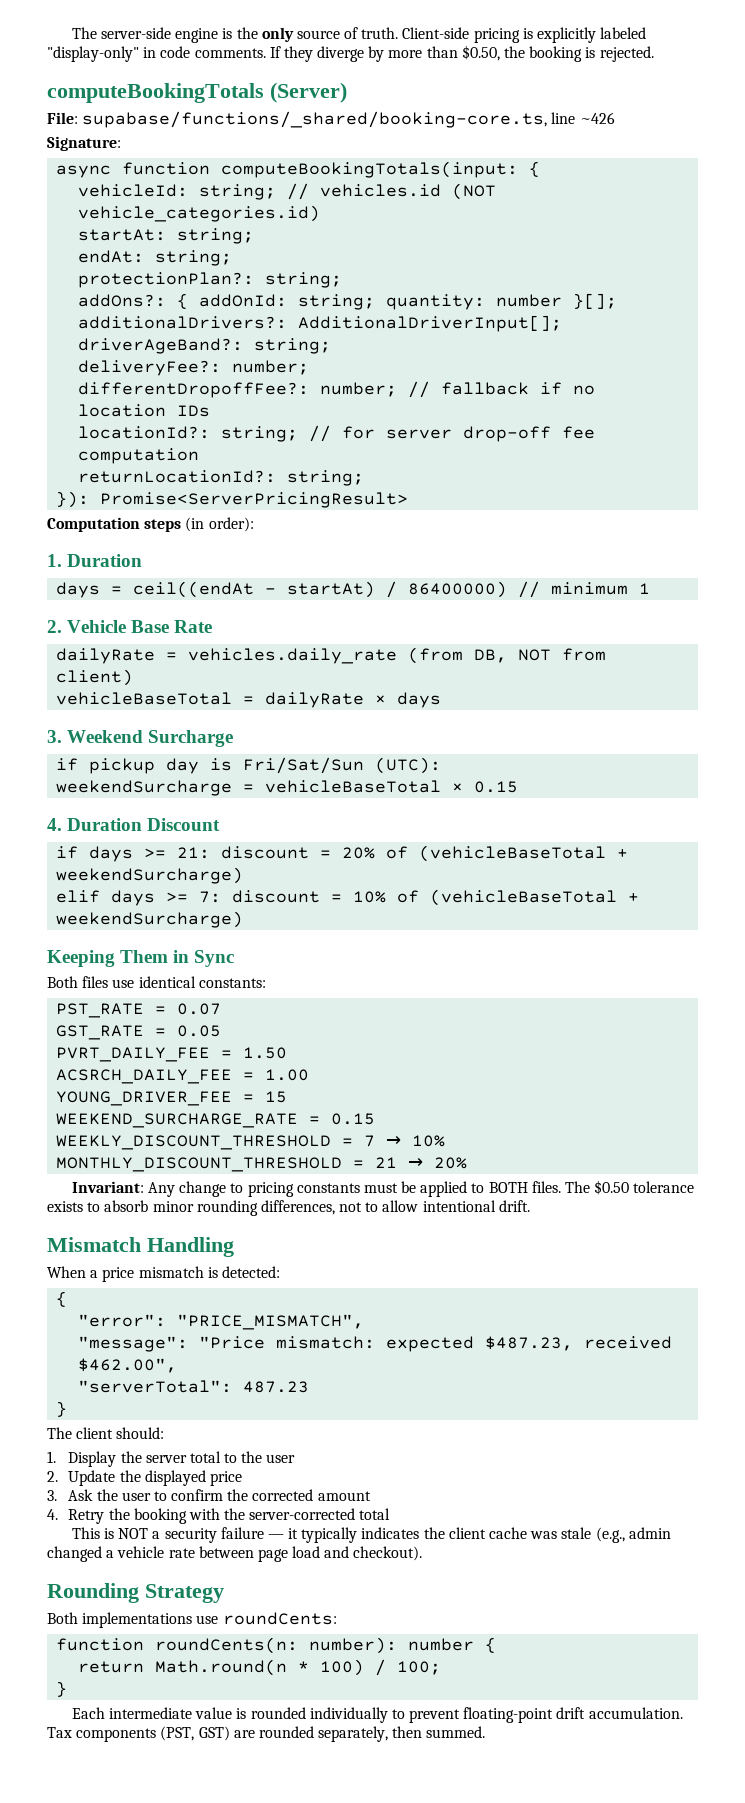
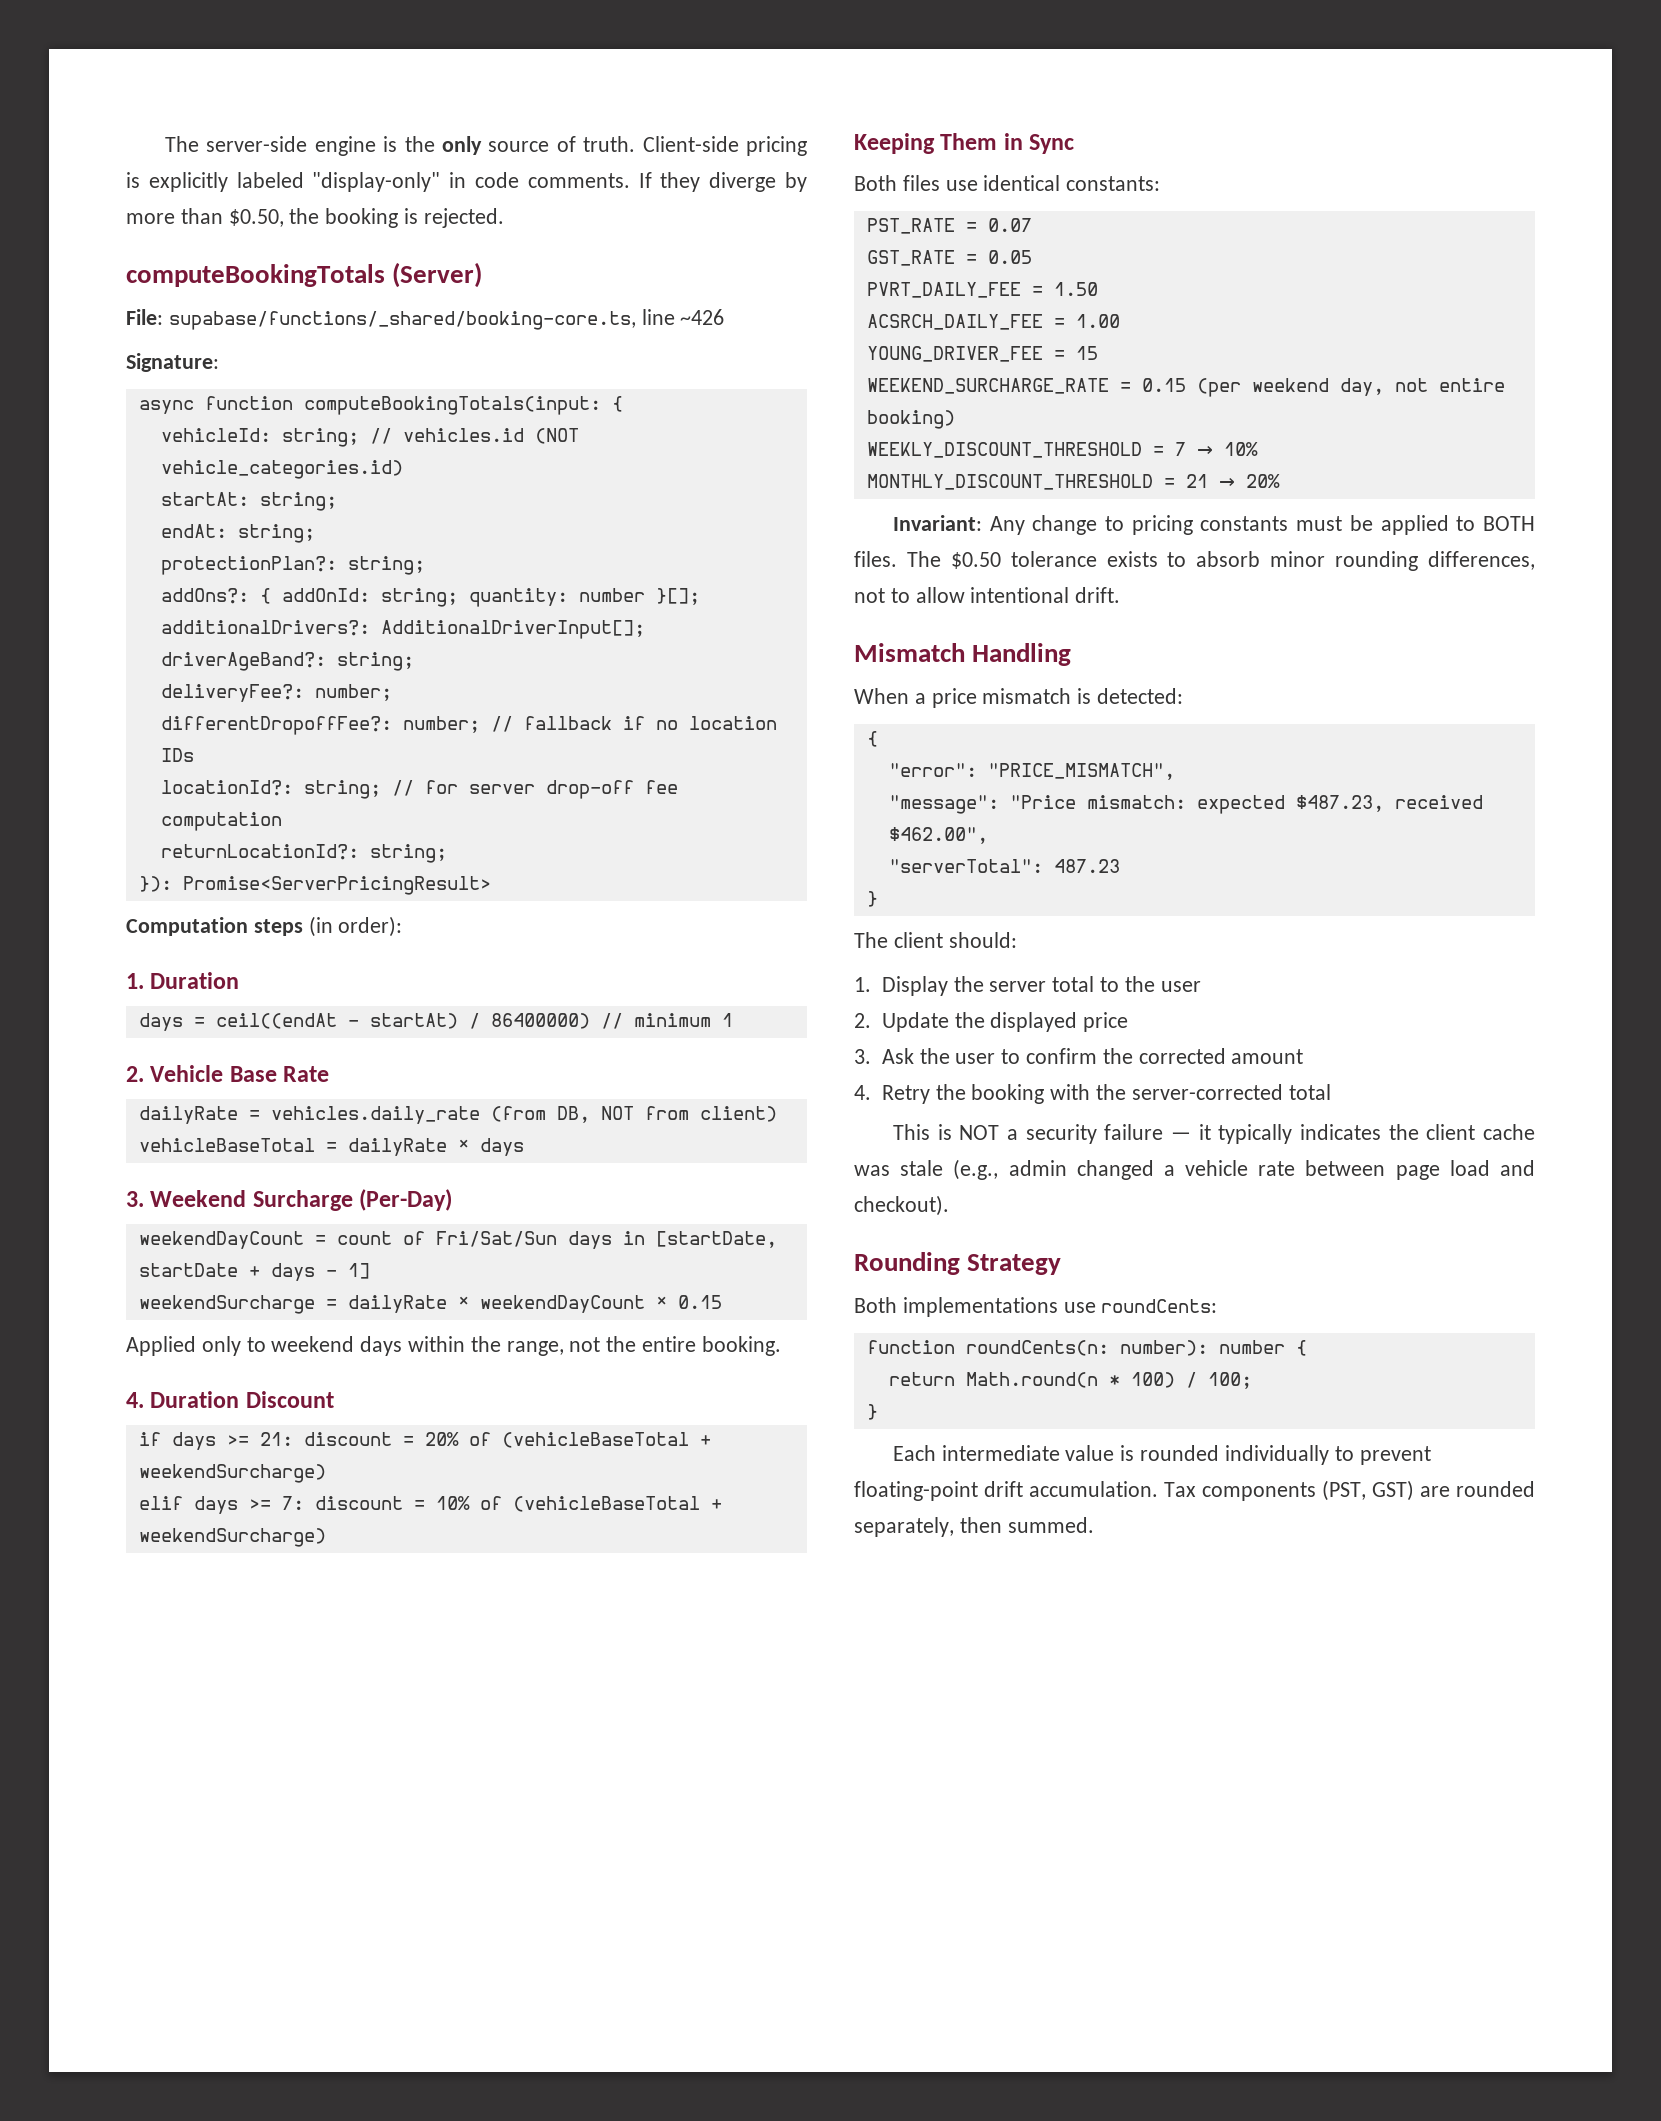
- 3. Weekend Surcharge
- if pickup day is Fri/Sat/Sun (UTC):
+ 3. Weekend Surcharge (Per-Day)
+ weekendDayCount = count of Fri/Sat/Sun days in [startDate, startDate + days - 1]
- weekendSurcharge = vehicleBaseTotal × 0.15
+ weekendSurcharge = dailyRate × weekendDayCount × 0.15
+ Applied only to weekend days within the range, not the entire booking.
- WEEKEND_SURCHARGE_RATE = 0.15
+ WEEKEND_SURCHARGE_RATE = 0.15 (per weekend day, not entire booking)

